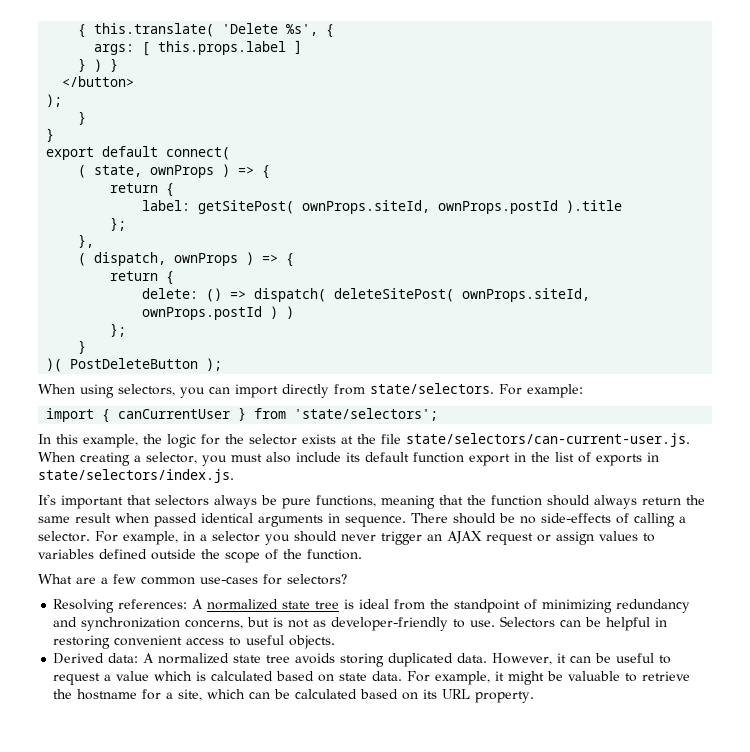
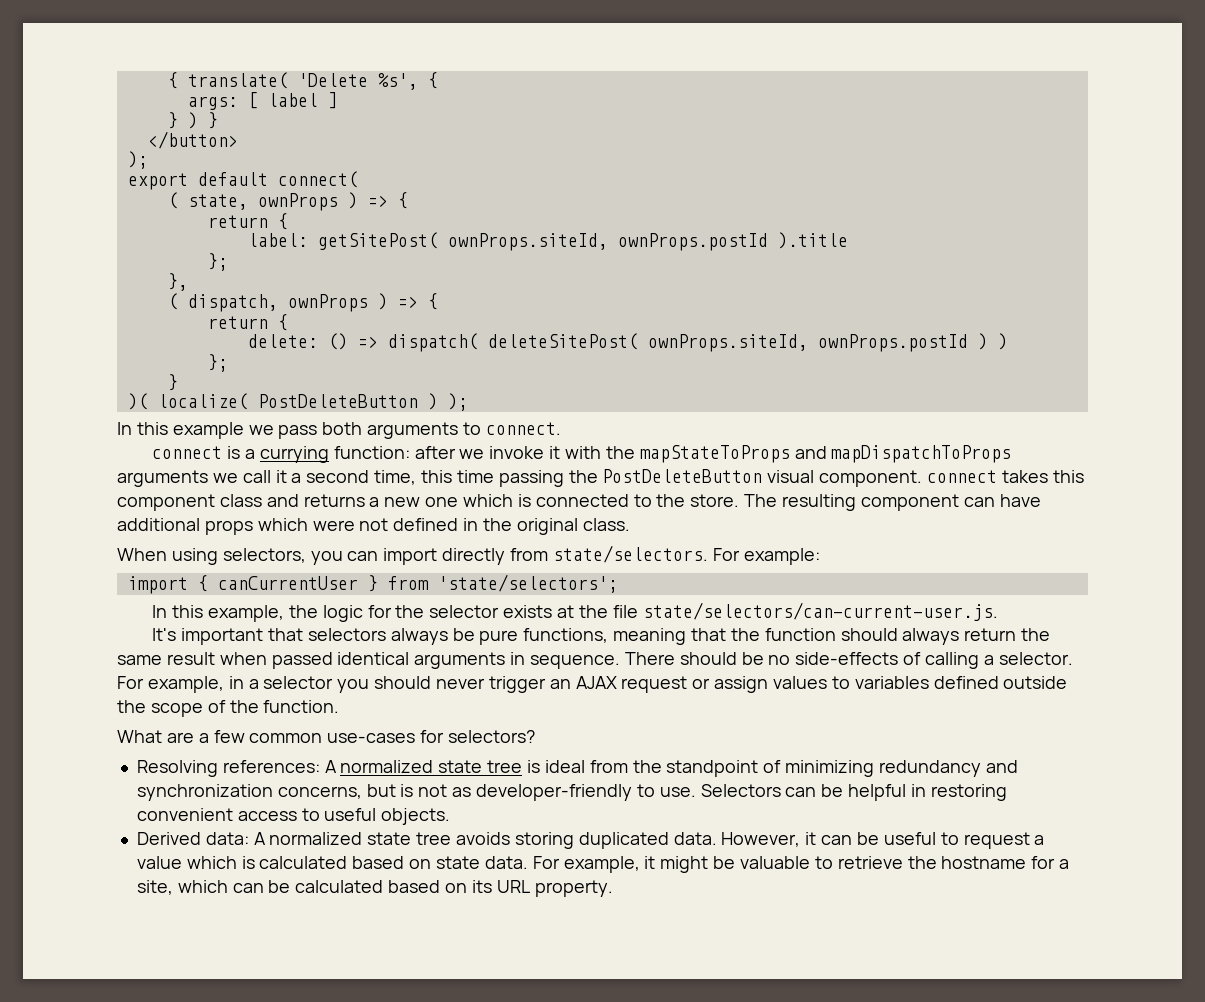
- { this.translate( 'Delete %s', {
+ { translate( 'Delete %s', {
- args: [ this.props.label ]
+ args: [ label ]
  </button>
  );
- }
- }
- )( PostDeleteButton );
+ )( localize( PostDeleteButton ) );
+ In this example we pass both arguments to connect.
+ connect is a currying function: after we invoke it with the mapStateToProps and mapDispatchToProps arguments we call it a second time, this time passing the PostDeleteButton visual component. connect takes this component class and returns a new one which is connected to the store. The resulting component can have additional props which were not defined in the original class.
- In this example, the logic for the selector exists at the file state/selectors/can-current-user.js. When creating a selector, you must also include its default function export in the list of exports in state/selectors/index.js.
+ In this example, the logic for the selector exists at the file state/selectors/can-current-user.js.

